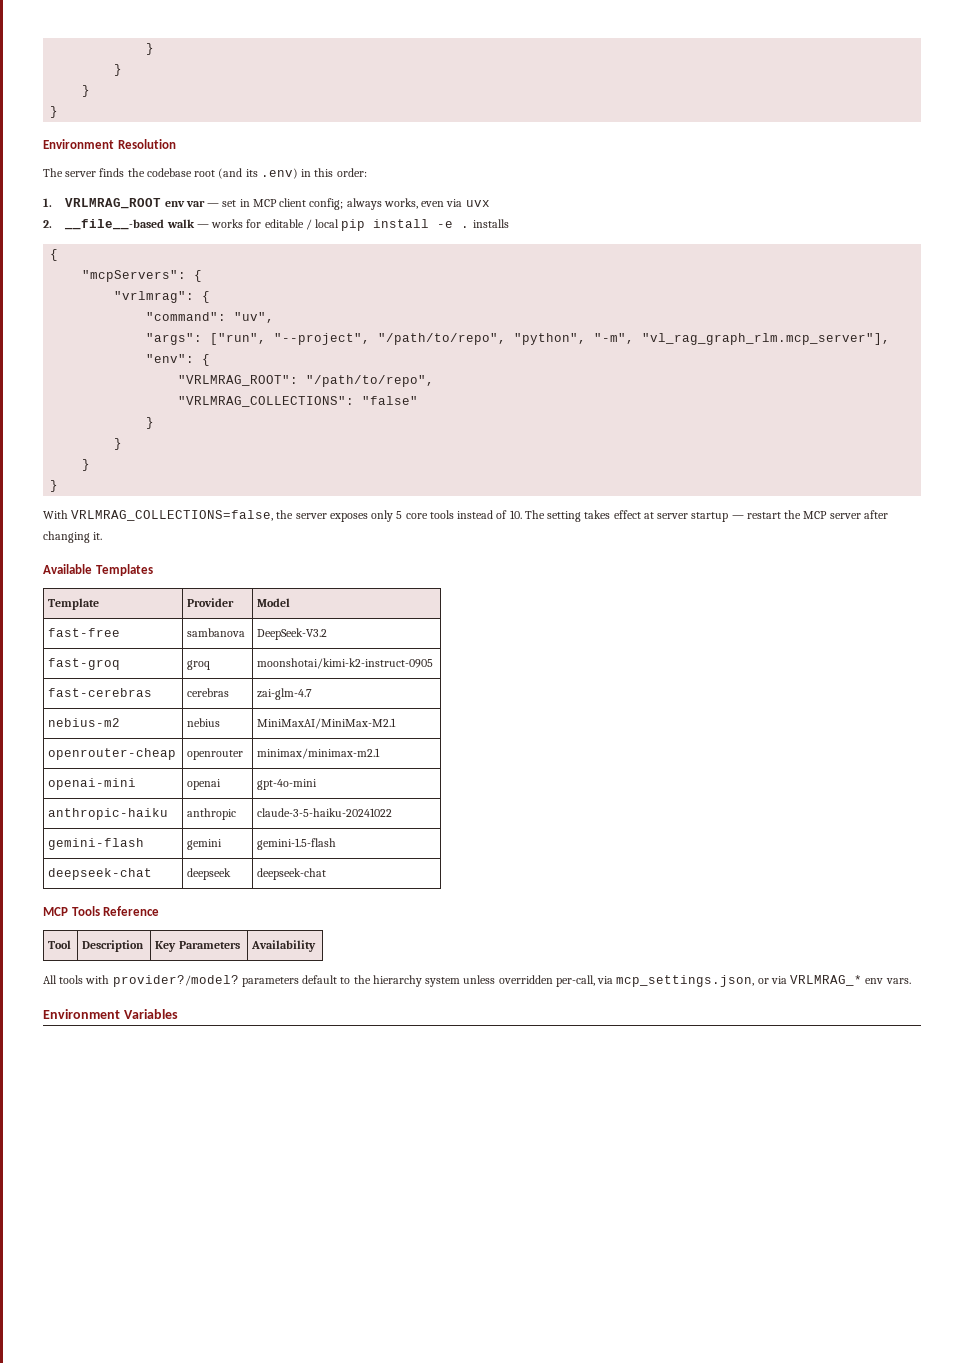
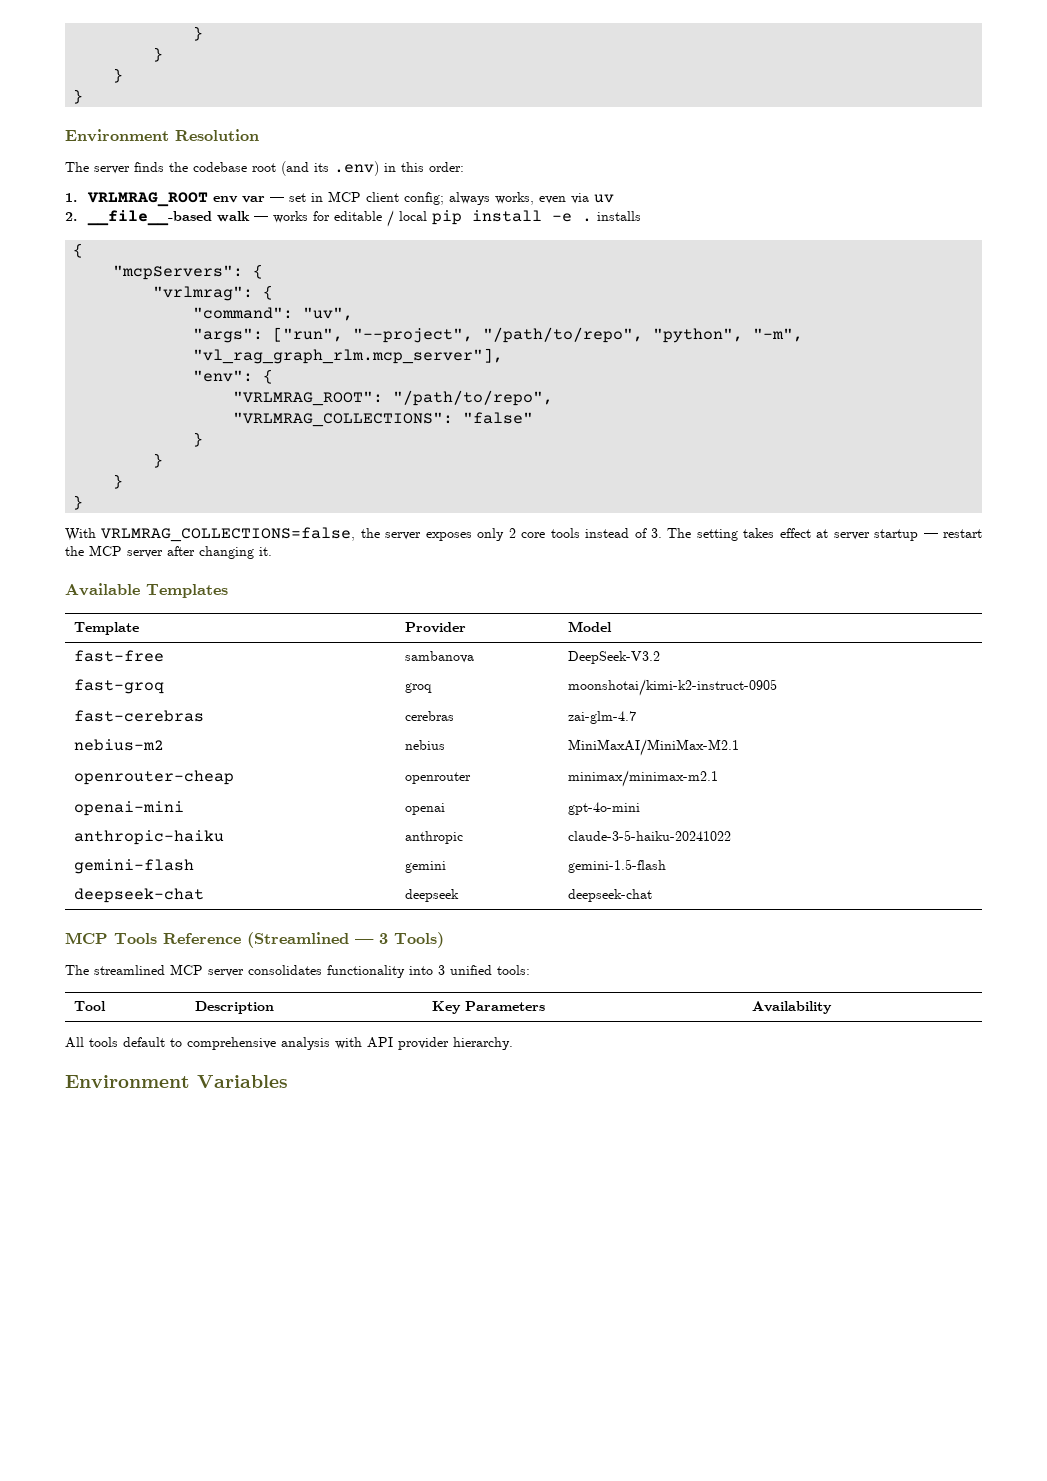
- 1. VRLMRAG_ROOT env var — set in MCP client config; always works, even via uvx
+ 1. VRLMRAG_ROOT env var — set in MCP client config; always works, even via uv
- With VRLMRAG_COLLECTIONS=false, the server exposes only 5 core tools instead of 10. The setting takes effect at server startup — restart the MCP server after changing it.
+ With VRLMRAG_COLLECTIONS=false, the server exposes only 2 core tools instead of 3. The setting takes effect at server startup — restart the MCP server after changing it.
- MCP Tools Reference
+ MCP Tools Reference (Streamlined — 3 Tools)
+ The streamlined MCP server consolidates functionality into 3 unified tools:
- All tools with provider?/model? parameters default to the hierarchy system unless overridden per-call, via mcp_settings.json, or via VRLMRAG_* env vars.
+ All tools default to comprehensive analysis with API provider hierarchy.

